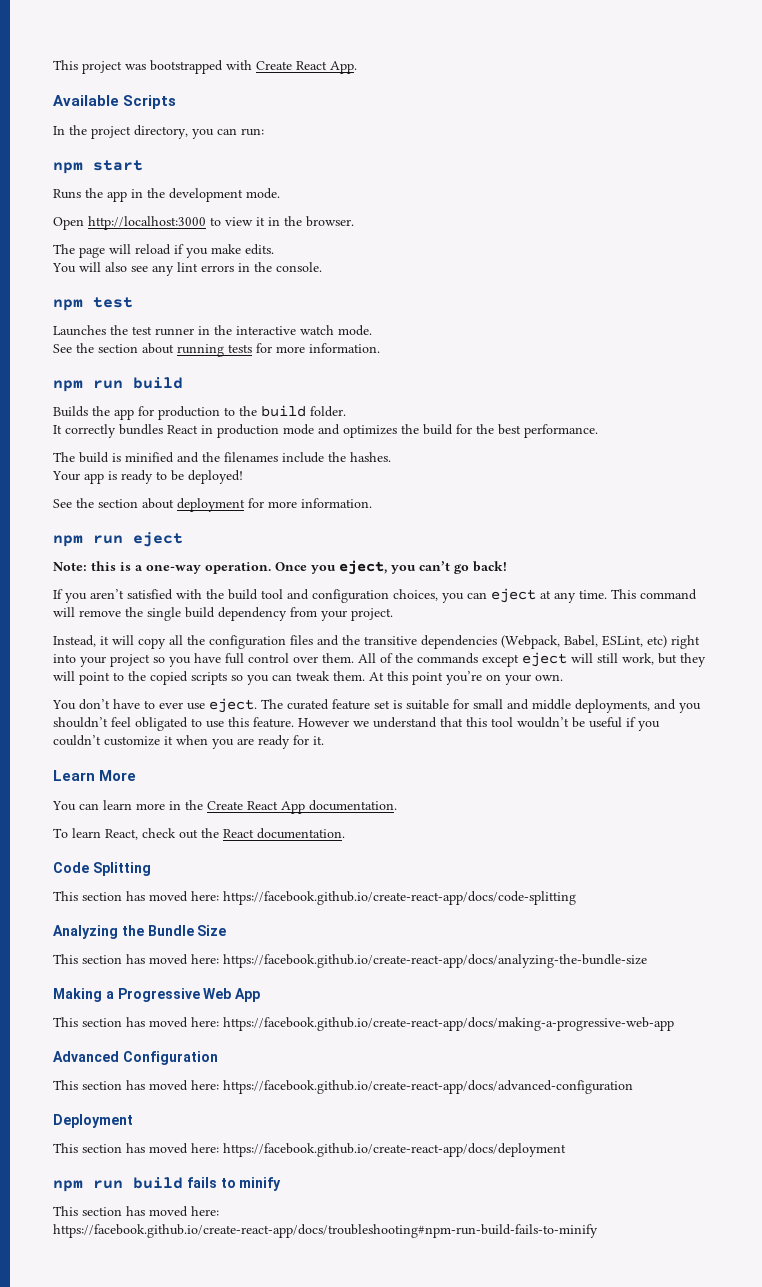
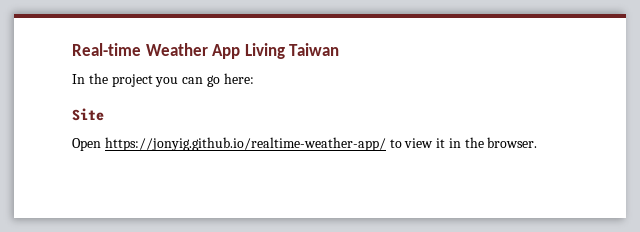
- This project was bootstrapped with Create React App.
- Available Scripts
+ Real-time Weather App Living Taiwan
- In the project directory, you can run:
- npm start
- Runs the app in the development mode.
+ In the project you can go here:
+ Site
- Open http://localhost:3000 to view it in the browser.
+ Open https://jonyig.github.io/realtime-weather-app/ to view it in the browser.
- The page will reload if you make edits.
- You will also see any lint errors in the console.
- npm test
- Launches the test runner in the interactive watch mode.
- See the section about running tests for more information.
- npm run build
- Builds the app for production to the build folder.
- It correctly bundles React in production mode and optimizes the build for the best performance.
- The build is minified and the filenames include the hashes.
- Your app is ready to be deployed!
- See the section about deployment for more information.
- npm run eject
- Note: this is a one-way operation. Once you eject, you can’t go back!
- If you aren’t satisfied with the build tool and configuration choices, you can eject at any time. This command will remove the single build dependency from your project.
- Instead, it will copy all the configuration files and the transitive dependencies (Webpack, Babel, ESLint, etc) right into your project so you have full control over them. All of the commands except eject will still work, but they will point to the copied scripts so you can tweak them. At this point you’re on your own.
- You don’t have to ever use eject. The curated feature set is suitable for small and middle deployments, and you shouldn’t feel obligated to use this feature. However we understand that this tool wouldn’t be useful if you couldn’t customize it when you are ready for it.
- Learn More
- You can learn more in the Create React App documentation.
- To learn React, check out the React documentation.
- Code Splitting
- This section has moved here: https://facebook.github.io/create-react-app/docs/code-splitting
- Analyzing the Bundle Size
- This section has moved here: https://facebook.github.io/create-react-app/docs/analyzing-the-bundle-size
- Making a Progressive Web App
- This section has moved here: https://facebook.github.io/create-react-app/docs/making-a-progressive-web-app
- Advanced Configuration
- This section has moved here: https://facebook.github.io/create-react-app/docs/advanced-configuration
- Deployment
- This section has moved here: https://facebook.github.io/create-react-app/docs/deployment
- npm run build fails to minify
- This section has moved here: https://facebook.github.io/create-react-app/docs/troubleshooting#npm-run-build-fails-to-minify

